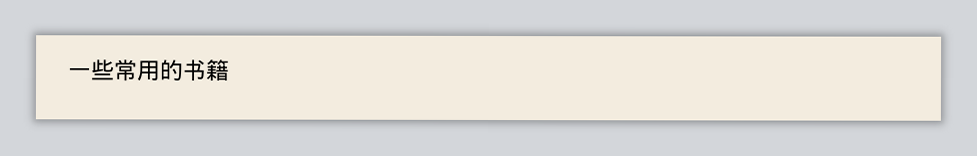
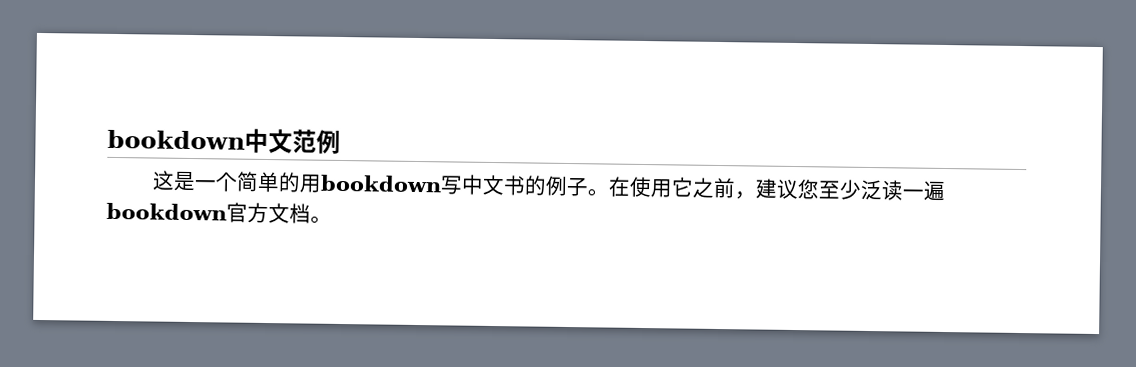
- 一些常用的书籍
+ bookdown中文范例
+ 这是一个简单的用bookdown写中文书的例子。在使用它之前，建议您至少泛读一遍bookdown官方文档。

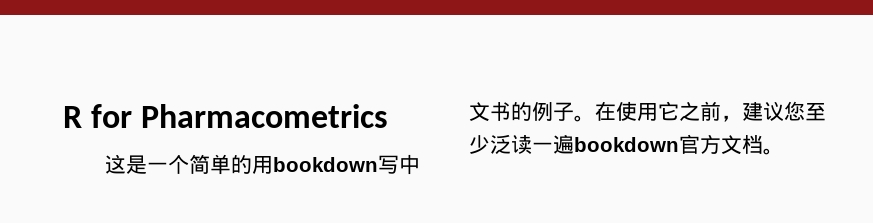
- bookdown中文范例
+ R for Pharmacometrics

